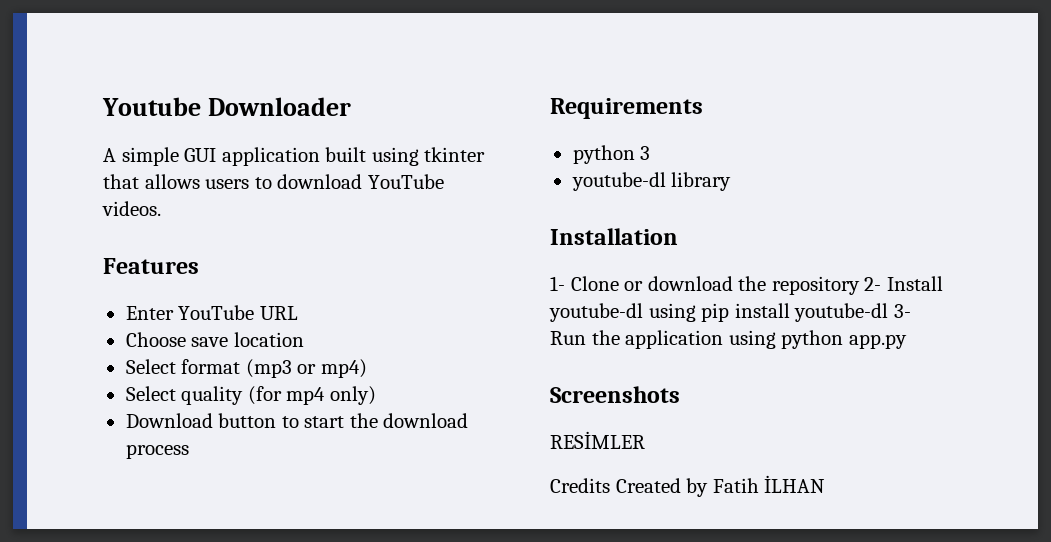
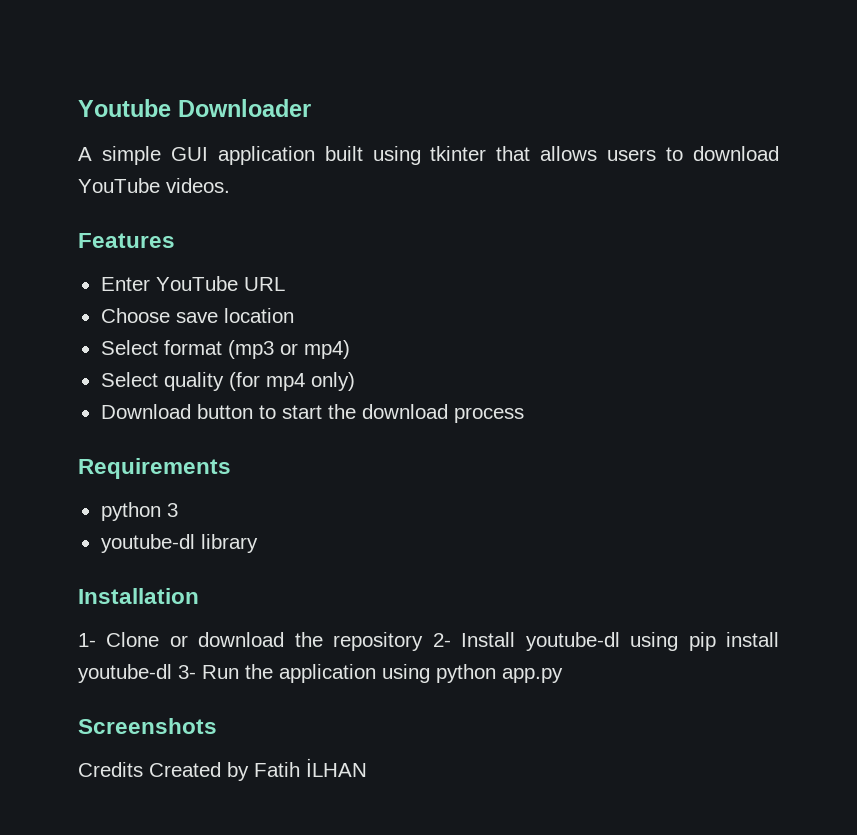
- RESİMLER

